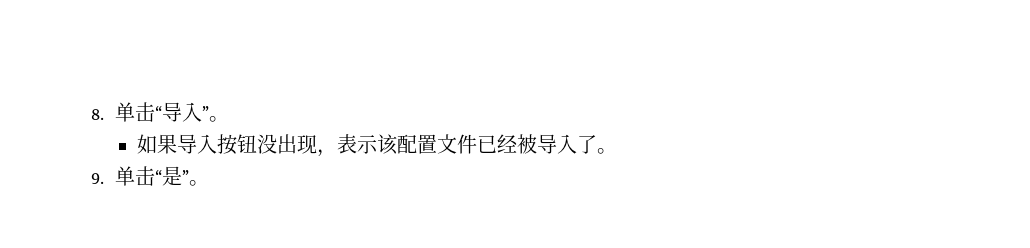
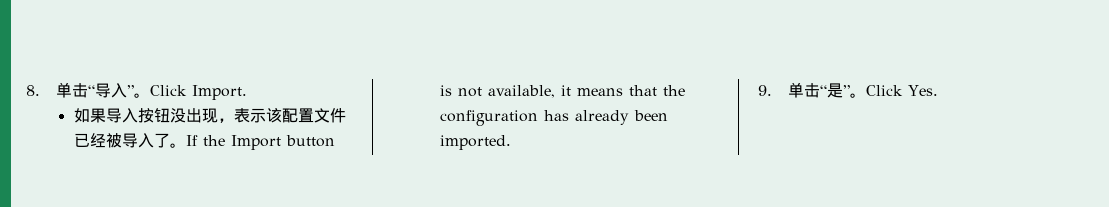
+ Click Import.
+ If the Import button is not available, it means that the configuration has already been imported.
+ Click Yes.

